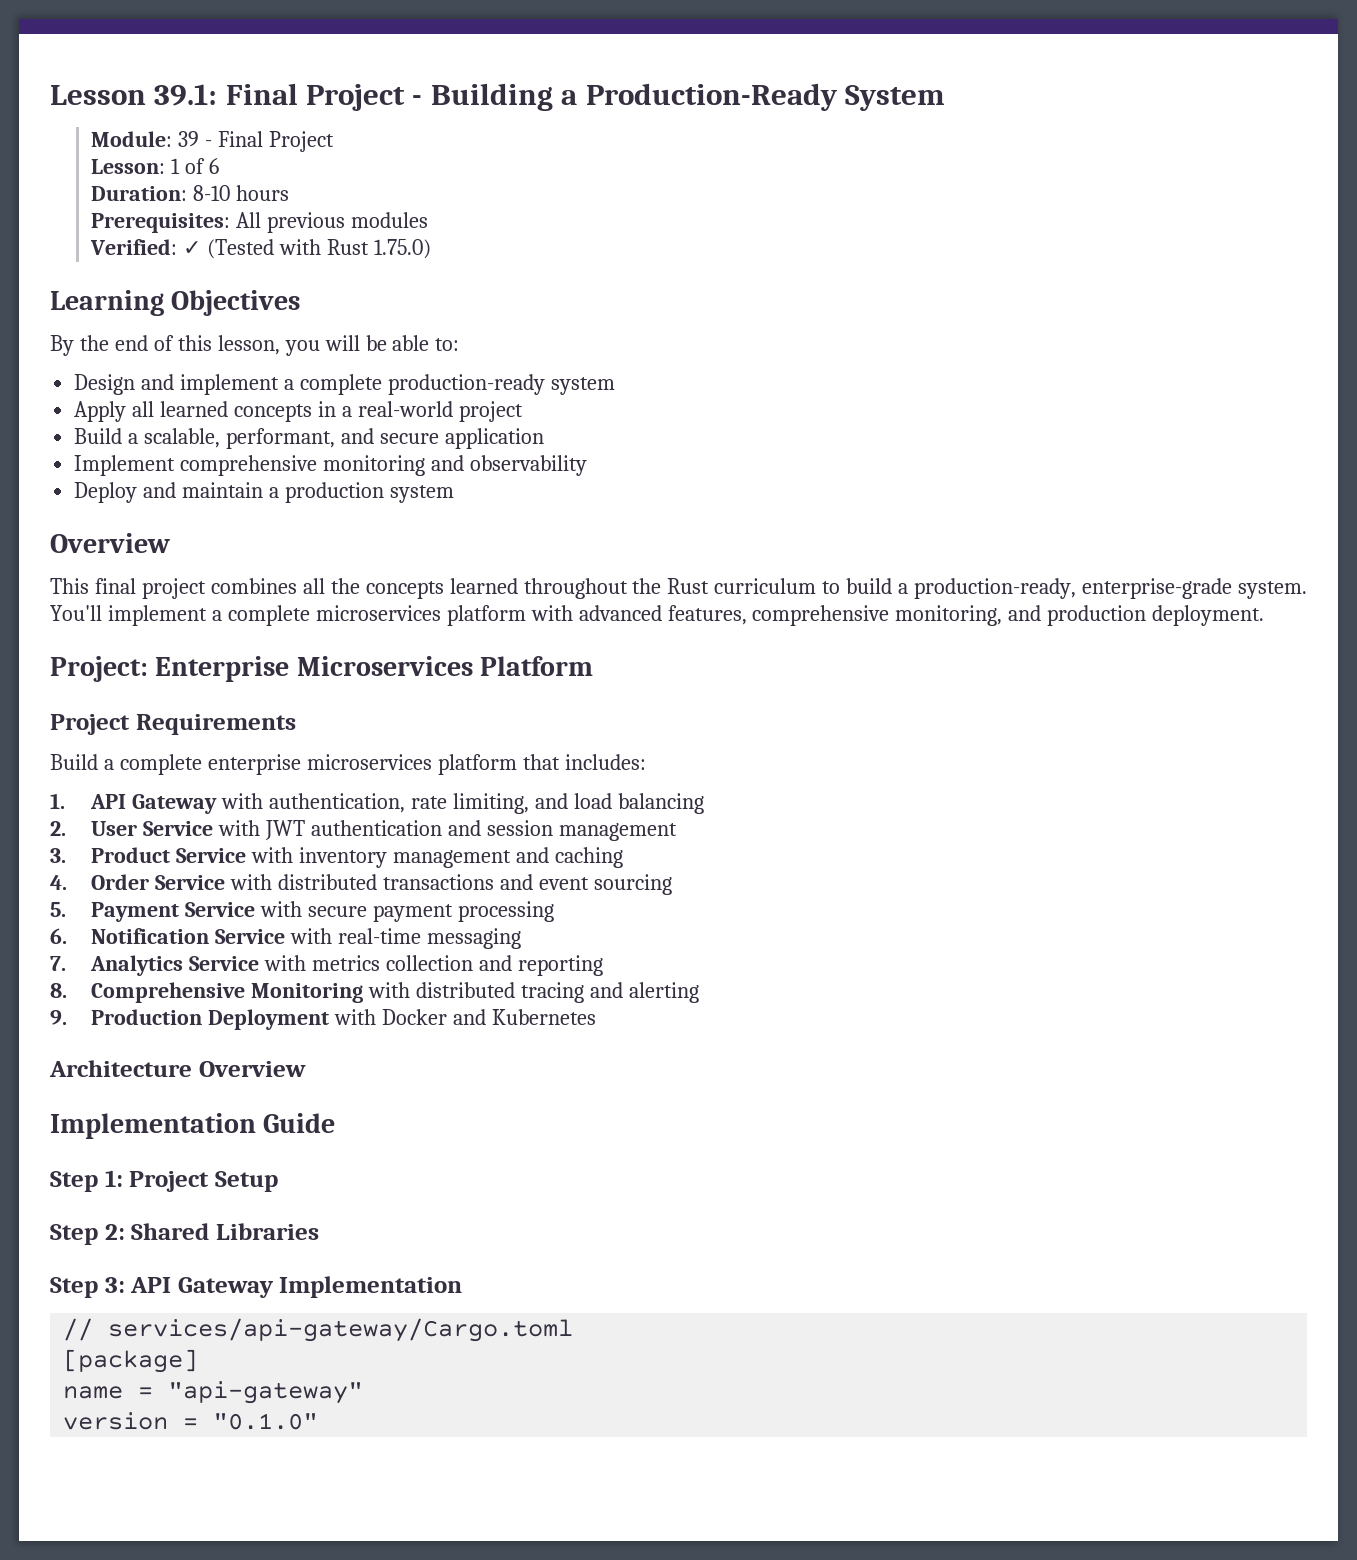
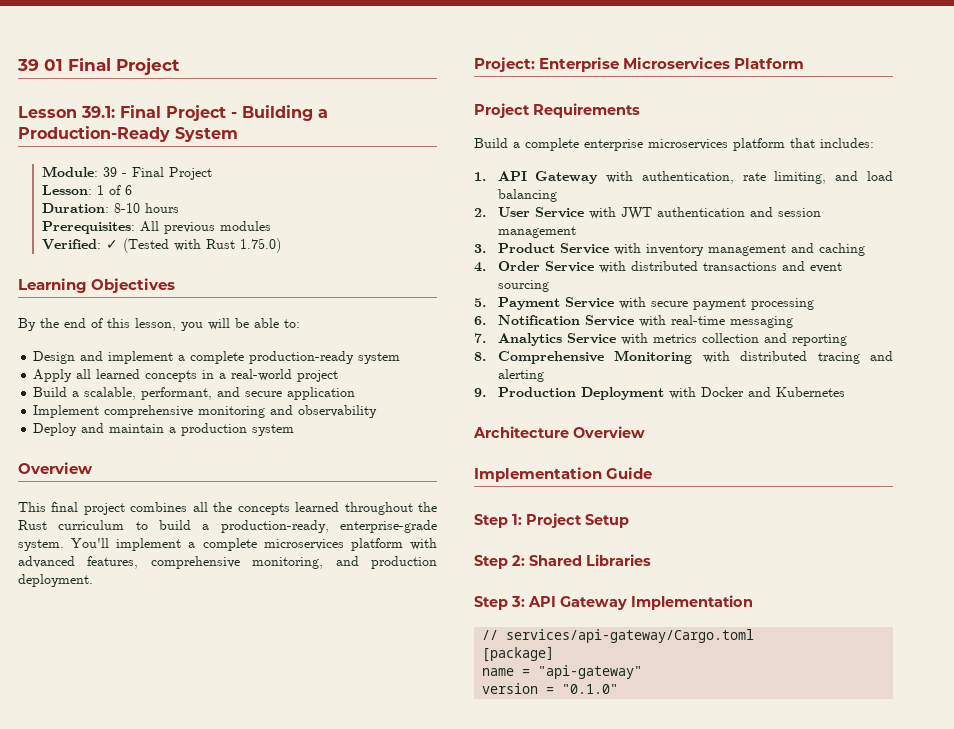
+ 39 01 Final Project

